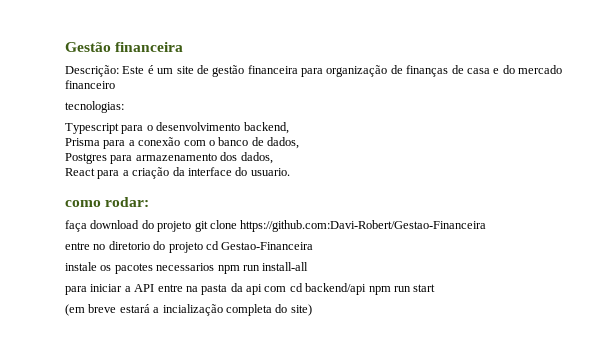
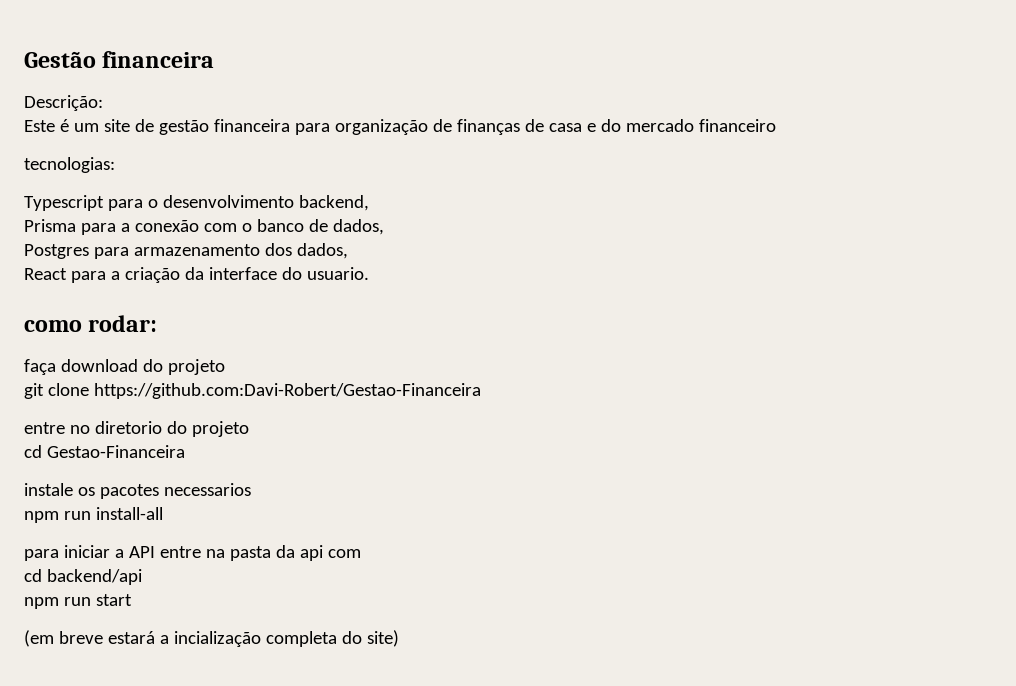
- Descrição: Este é um site de gestão financeira para organização de finanças de casa e do mercado financeiro
+ Descrição:
+ Este é um site de gestão financeira para organização de finanças de casa e do mercado financeiro
- faça download do projeto git clone https://github.com:Davi-Robert/Gestao-Financeira
+ faça download do projeto
+ git clone https://github.com:Davi-Robert/Gestao-Financeira
- entre no diretorio do projeto cd Gestao-Financeira
+ entre no diretorio do projeto
+ cd Gestao-Financeira
- instale os pacotes necessarios npm run install-all
+ instale os pacotes necessarios
+ npm run install-all
- para iniciar a API entre na pasta da api com cd backend/api npm run start
+ para iniciar a API entre na pasta da api com
+ cd backend/api
+ npm run start

